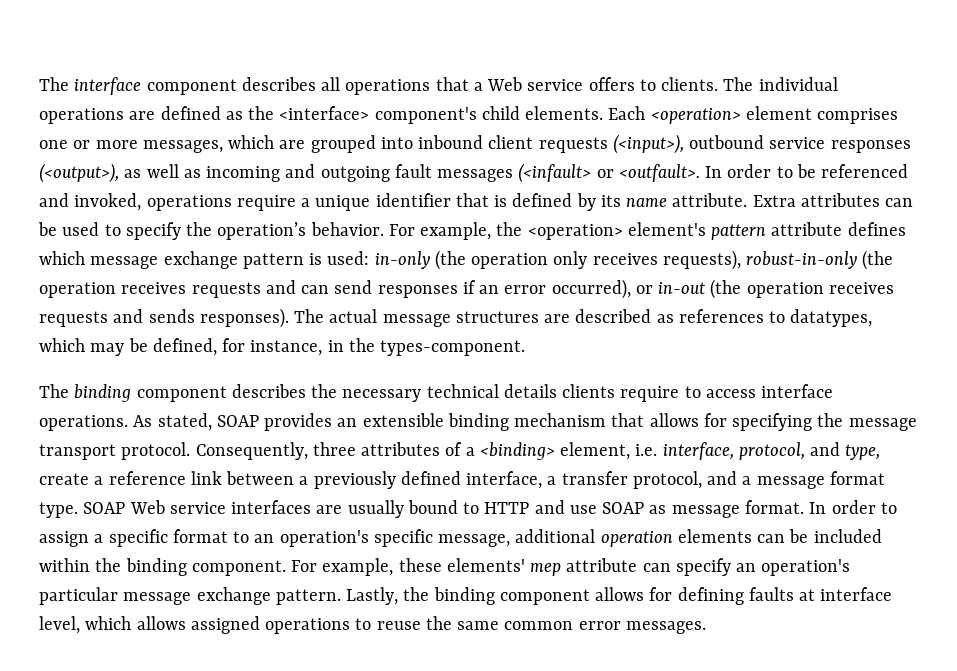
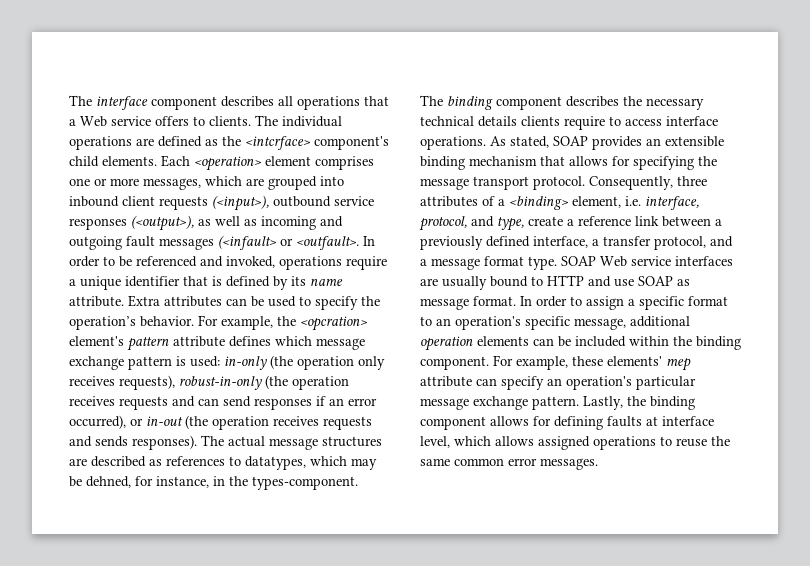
- The individual operations are defined as the <interface> component's child elements.
+ The individual operations are defined as the <intcrface> component's child elements.
- For example, the <operation> element's pattern attribute defines which message exchange pattern is used: in-only (the operation only receives requests), robust-in-only (the operation receives requests and can send responses if an error occurred), or in-out (the operation receives requests and sends responses).
+ For example, the <opcration> element's pattern attribute defines which message exchange pattern is used: in-only (the operation only receives requests), robust-in-only (the operation receives requests and can send responses if an error occurred), or in-out (the operation receives requests and sends responses).
- The actual message structures are described as references to datatypes, which may be defined, for instance, in the types-component.
+ The actual message structures are described as references to datatypes, which may be dehned, for instance, in the types-component.

